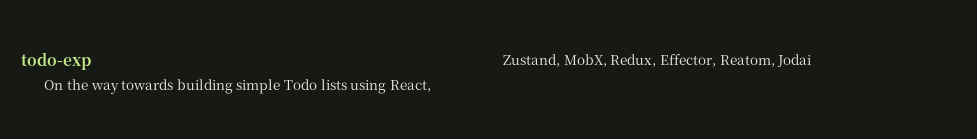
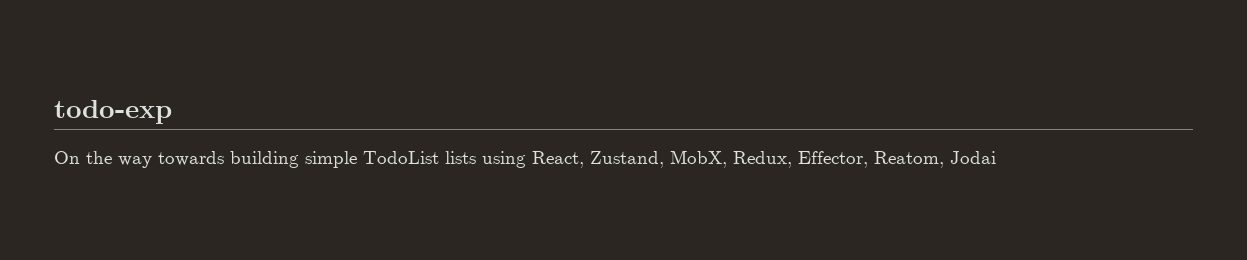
- On the way towards building simple Todo lists using React, Zustand, MobX, Redux, Effector, Reatom, Jodai
+ On the way towards building simple TodoList lists using React, Zustand, MobX, Redux, Effector, Reatom, Jodai

